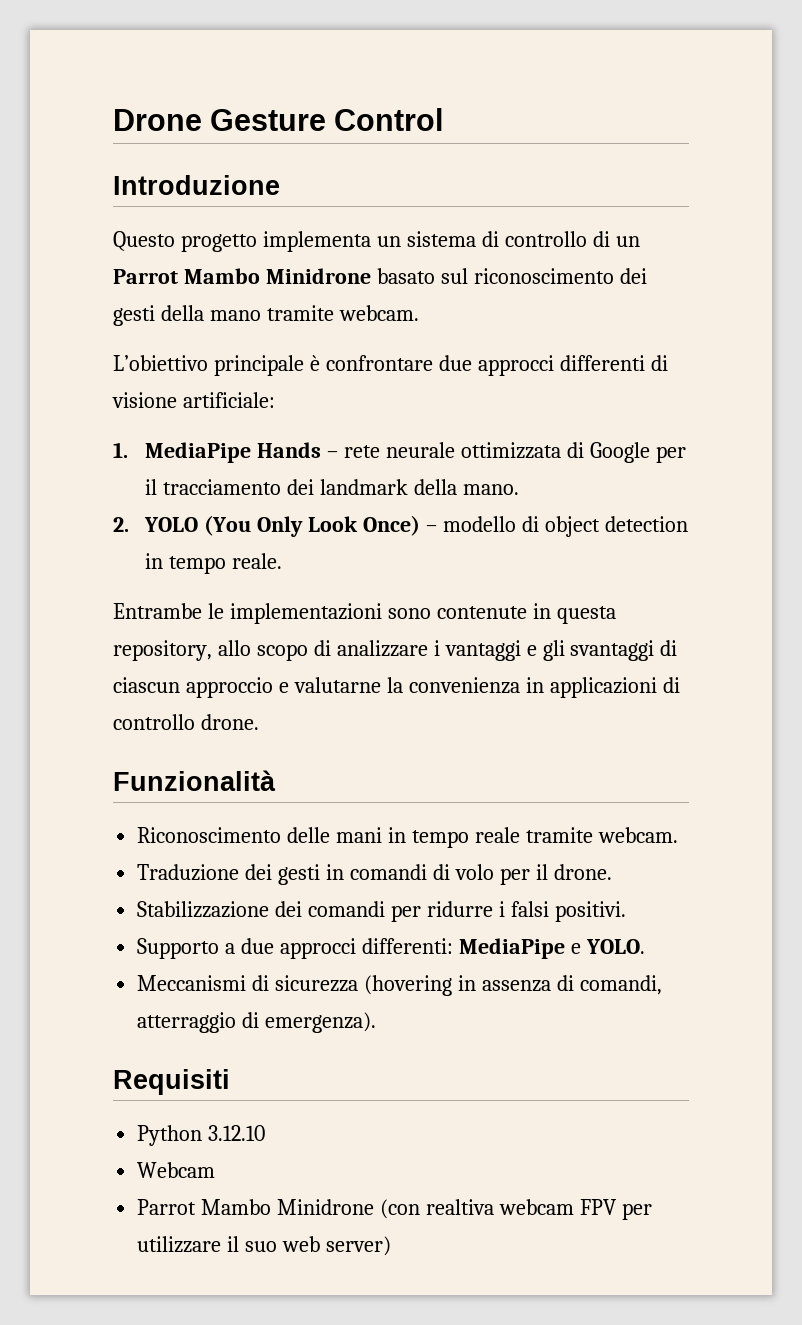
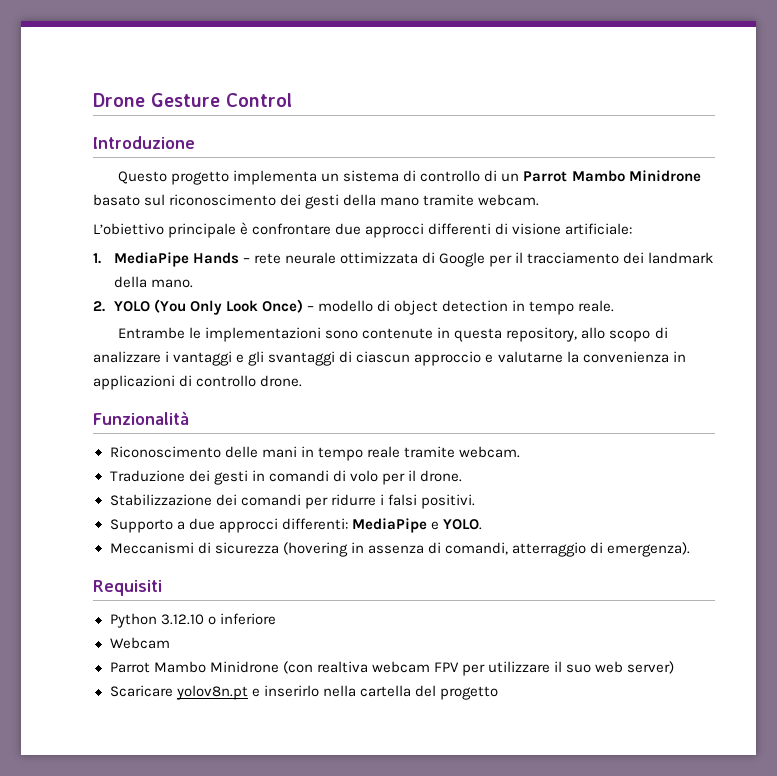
- Python 3.12.10
+ Python 3.12.10 o inferiore
+ Scaricare yolov8n.pt e inserirlo nella cartella del progetto

